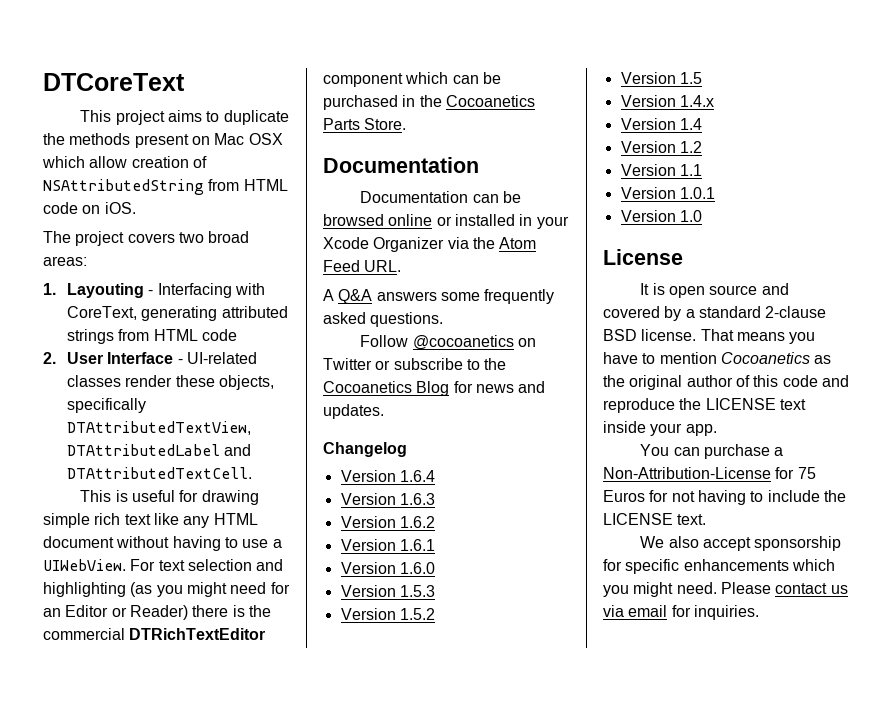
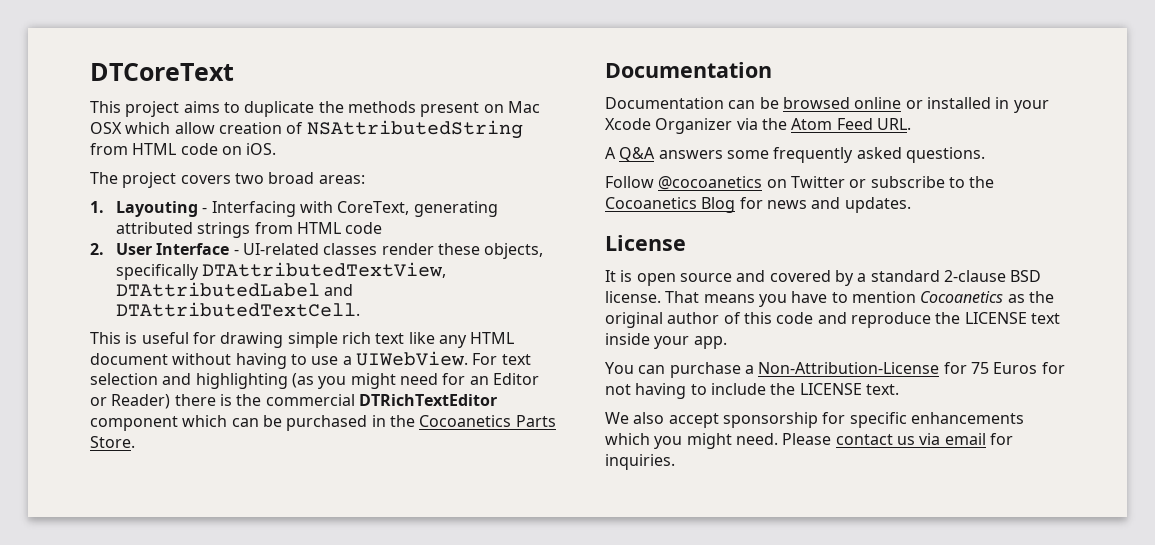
- Changelog
- Version 1.6.4
- Version 1.6.3
- Version 1.6.2
- Version 1.6.1
- Version 1.6.0
- Version 1.5.3
- Version 1.5.2
- Version 1.5
- Version 1.4.x
- Version 1.4
- Version 1.2
- Version 1.1
- Version 1.0.1
- Version 1.0

